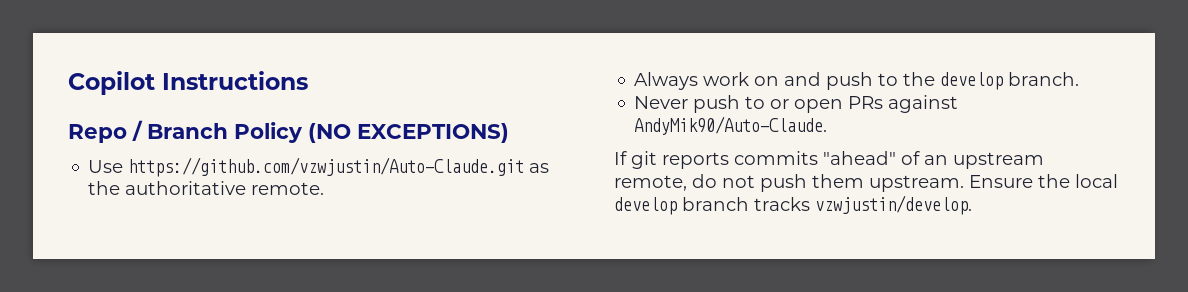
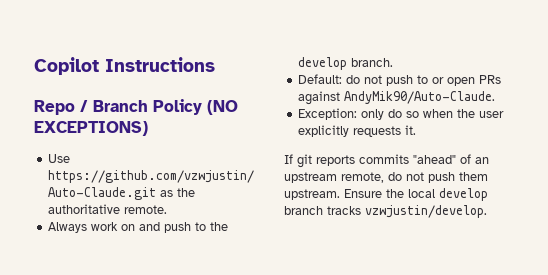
- Never push to or open PRs against AndyMik90/Auto-Claude.
+ Default: do not push to or open PRs against AndyMik90/Auto-Claude.
+ Exception: only do so when the user explicitly requests it.

